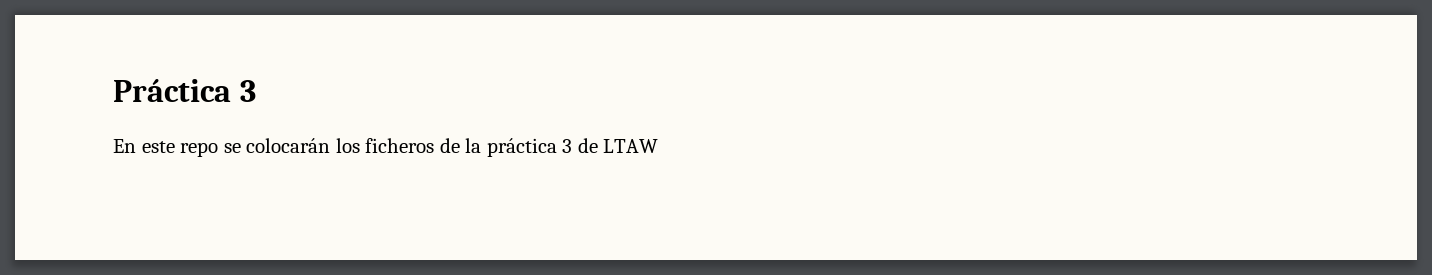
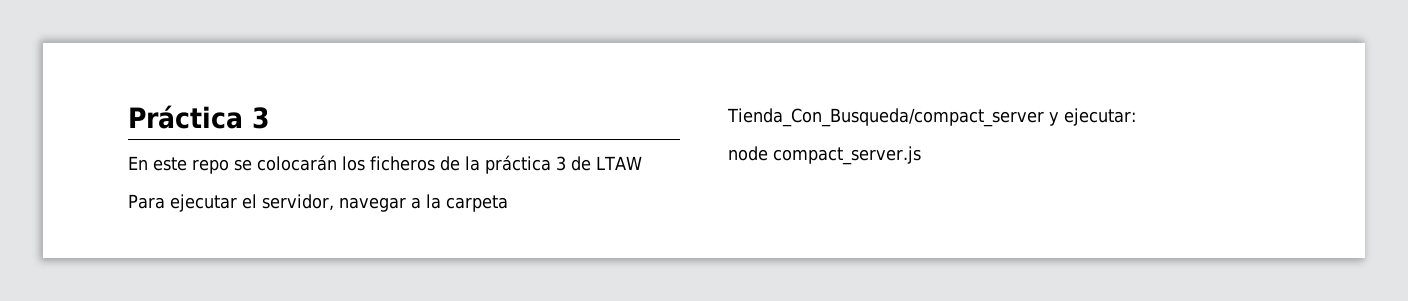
+ Para ejecutar el servidor, navegar a la carpeta Tienda_Con_Busqueda/compact_server y ejecutar:
+ node compact_server.js

